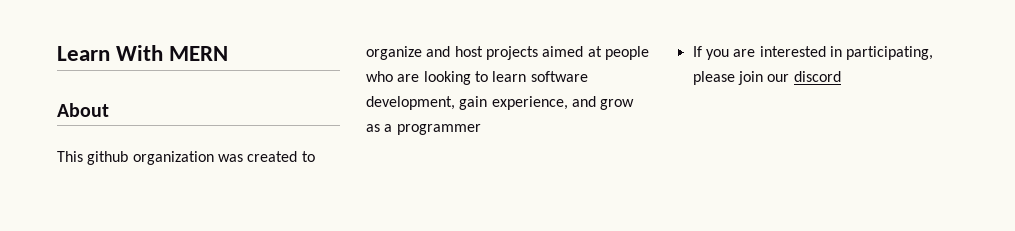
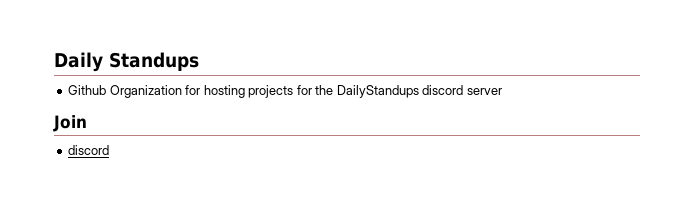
- Learn With MERN
- About
- This github organization was created to organize and host projects aimed at people who are looking to learn software development, gain experience, and grow as a programmer
- If you are interested in participating, please join our discord
+ Daily Standups
+ Github Organization for hosting projects for the DailyStandups discord server
+ Join
+ discord

